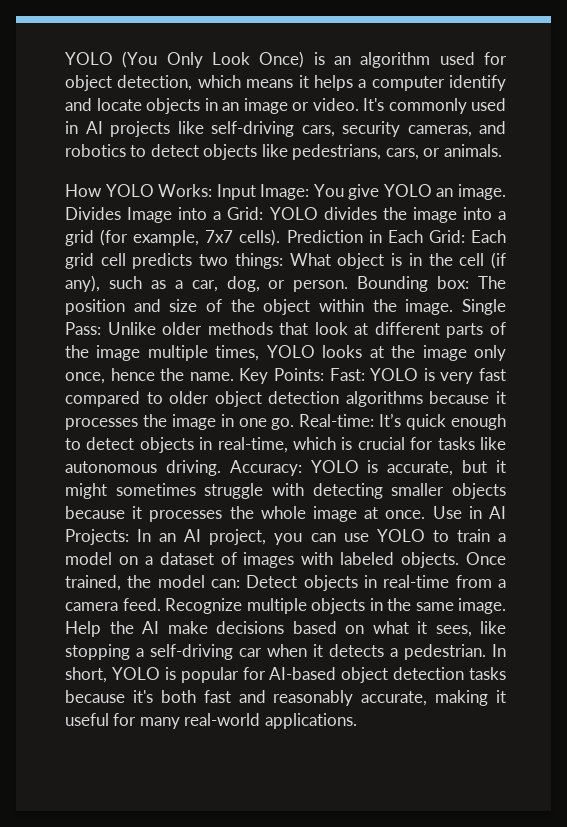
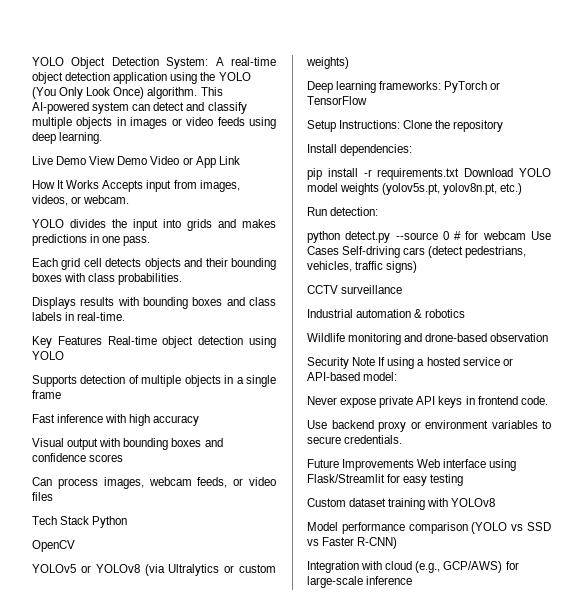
- YOLO (You Only Look Once) is an algorithm used for object detection, which means it helps a computer identify and locate objects in an image or video. It's commonly used in AI projects like self-driving cars, security cameras, and robotics to detect objects like pedestrians, cars, or animals.
- How YOLO Works: Input Image: You give YOLO an image. Divides Image into a Grid: YOLO divides the image into a grid (for example, 7x7 cells). Prediction in Each Grid: Each grid cell predicts two things: What object is in the cell (if any), such as a car, dog, or person. Bounding box: The position and size of the object within the image. Single Pass: Unlike older methods that look at different parts of the image multiple times, YOLO looks at the image only once, hence the name. Key Points: Fast: YOLO is very fast compared to older object detection algorithms because it processes the image in one go. Real-time: It’s quick enough to detect objects in real-time, which is crucial for tasks like autonomous driving. Accuracy: YOLO is accurate, but it might sometimes struggle with detecting smaller objects because it processes the whole image at once. Use in AI Projects: In an AI project, you can use YOLO to train a model on a dataset of images with labeled objects. Once trained, the model can: Detect objects in real-time from a camera feed. Recognize multiple objects in the same image. Help the AI make decisions based on what it sees, like stopping a self-driving car when it detects a pedestrian. In short, YOLO is popular for AI-based object detection tasks because it's both fast and reasonably accurate, making it useful for many real-world applications.
+ YOLO Object Detection System: A real-time object detection application using the YOLO (You Only Look Once) algorithm. This AI-powered system can detect and classify multiple objects in images or video feeds using deep learning.
+ Live Demo View Demo Video or App Link
+ How It Works Accepts input from images, videos, or webcam.
+ YOLO divides the input into grids and makes predictions in one pass.
+ Each grid cell detects objects and their bounding boxes with class probabilities.
+ Displays results with bounding boxes and class labels in real-time.
+ Key Features Real-time object detection using YOLO
+ Supports detection of multiple objects in a single frame
+ Fast inference with high accuracy
+ Visual output with bounding boxes and confidence scores
+ Can process images, webcam feeds, or video files
+ Tech Stack Python
+ OpenCV
+ YOLOv5 or YOLOv8 (via Ultralytics or custom weights)
+ Deep learning frameworks: PyTorch or TensorFlow
+ Setup Instructions: Clone the repository
+ Install dependencies:
+ pip install -r requirements.txt Download YOLO model weights (yolov5s.pt, yolov8n.pt, etc.)
+ Run detection:
+ python detect.py --source 0 # for webcam Use Cases Self-driving cars (detect pedestrians, vehicles, traffic signs)
+ CCTV surveillance
+ Industrial automation & robotics
+ Wildlife monitoring and drone-based observation
+ Security Note If using a hosted service or API-based model:
+ Never expose private API keys in frontend code.
+ Use backend proxy or environment variables to secure credentials.
+ Future Improvements Web interface using Flask/Streamlit for easy testing
+ Custom dataset training with YOLOv8
+ Model performance comparison (YOLO vs SSD vs Faster R-CNN)
+ Integration with cloud (e.g., GCP/AWS) for large-scale inference

